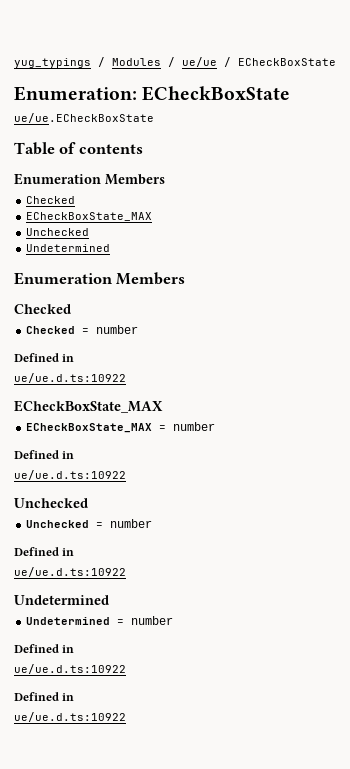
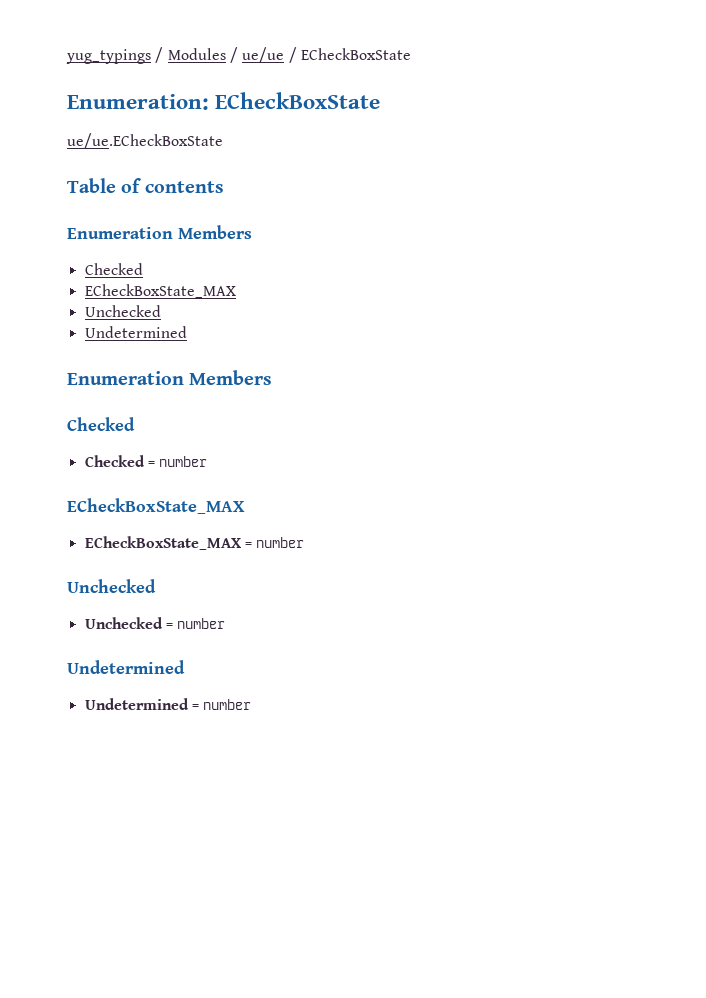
  Checked = number
- Defined in
- ue/ue.d.ts:10922
  ECheckBoxState_MAX = number
- Defined in
- ue/ue.d.ts:10922
  Unchecked = number
- Defined in
- ue/ue.d.ts:10922
  Undetermined = number
- Defined in
- ue/ue.d.ts:10922
- Defined in
- ue/ue.d.ts:10922

